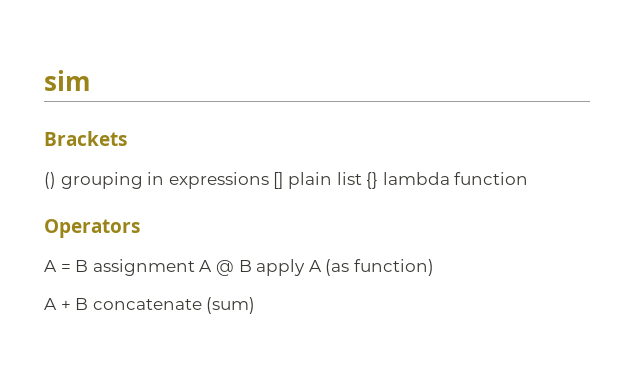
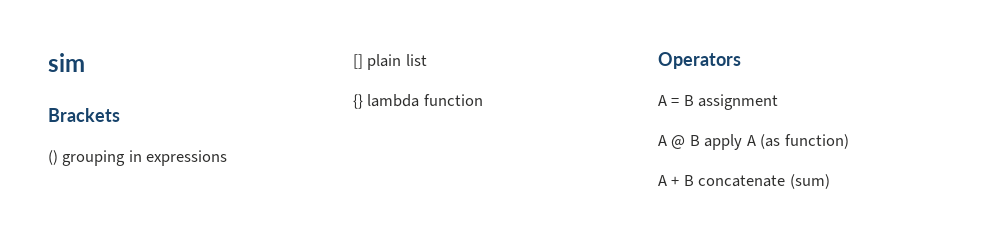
- () grouping in expressions [] plain list {} lambda function
+ () grouping in expressions
+ [] plain list
+ {} lambda function
- A = B assignment A @ B apply A (as function)
+ A = B assignment
+ A @ B apply A (as function)

